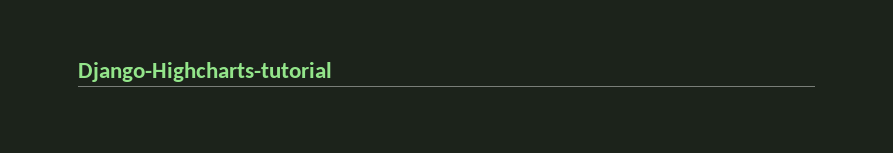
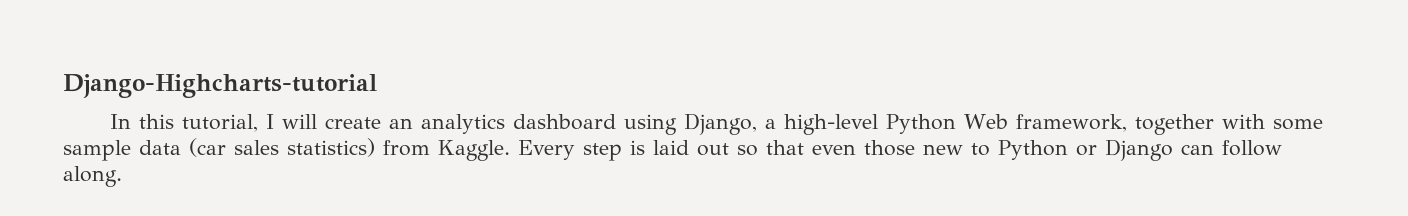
+ In this tutorial, I will create an analytics dashboard using Django, a high-level Python Web framework, together with some sample data (car sales statistics) from Kaggle. Every step is laid out so that even those new to Python or Django can follow along.

